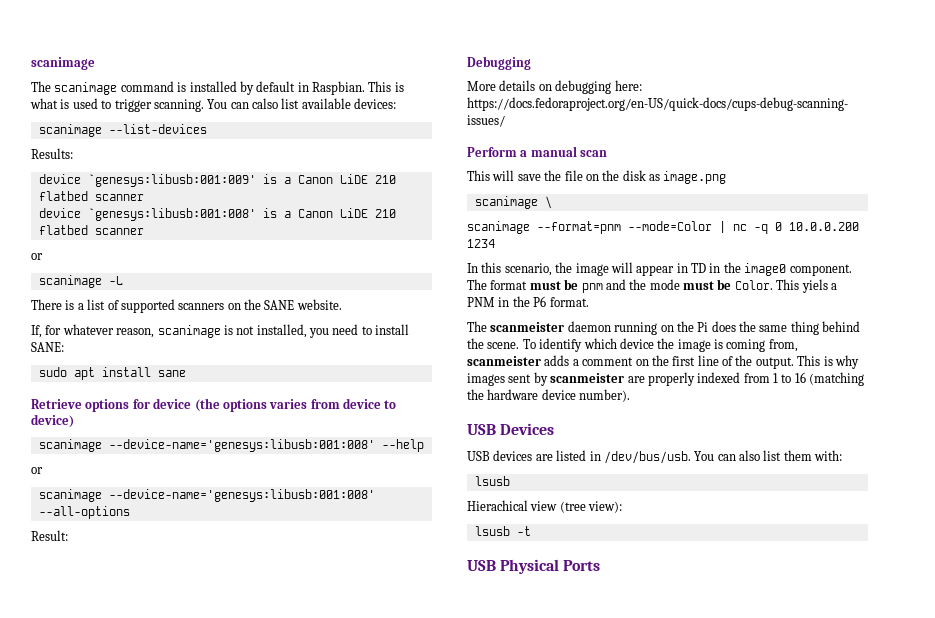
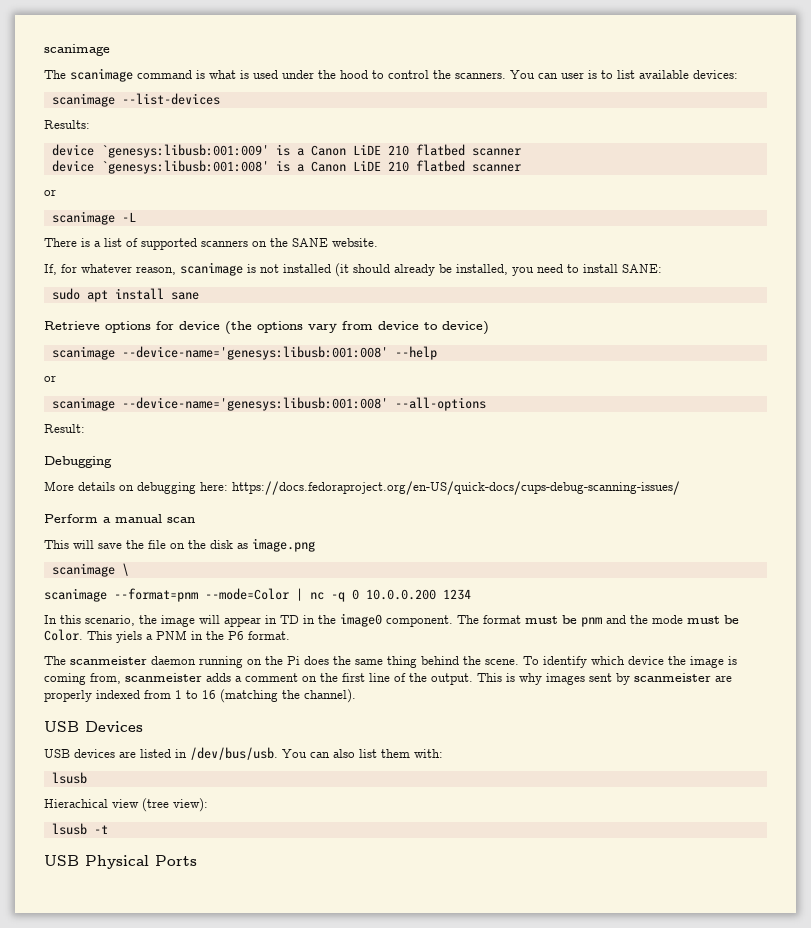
- The scanimage command is installed by default in Raspbian. This is what is used to trigger scanning. You can calso list available devices:
+ The scanimage command is what is used under the hood to control the scanners. You can user is to list available devices:
- If, for whatever reason, scanimage is not installed, you need to install SANE:
+ If, for whatever reason, scanimage is not installed (it should already be installed, you need to install SANE:
- Retrieve options for device (the options varies from device to device)
+ Retrieve options for device (the options vary from device to device)
- This is why images sent by scanmeister are properly indexed from 1 to 16 (matching the hardware device number).
+ This is why images sent by scanmeister are properly indexed from 1 to 16 (matching the channel).

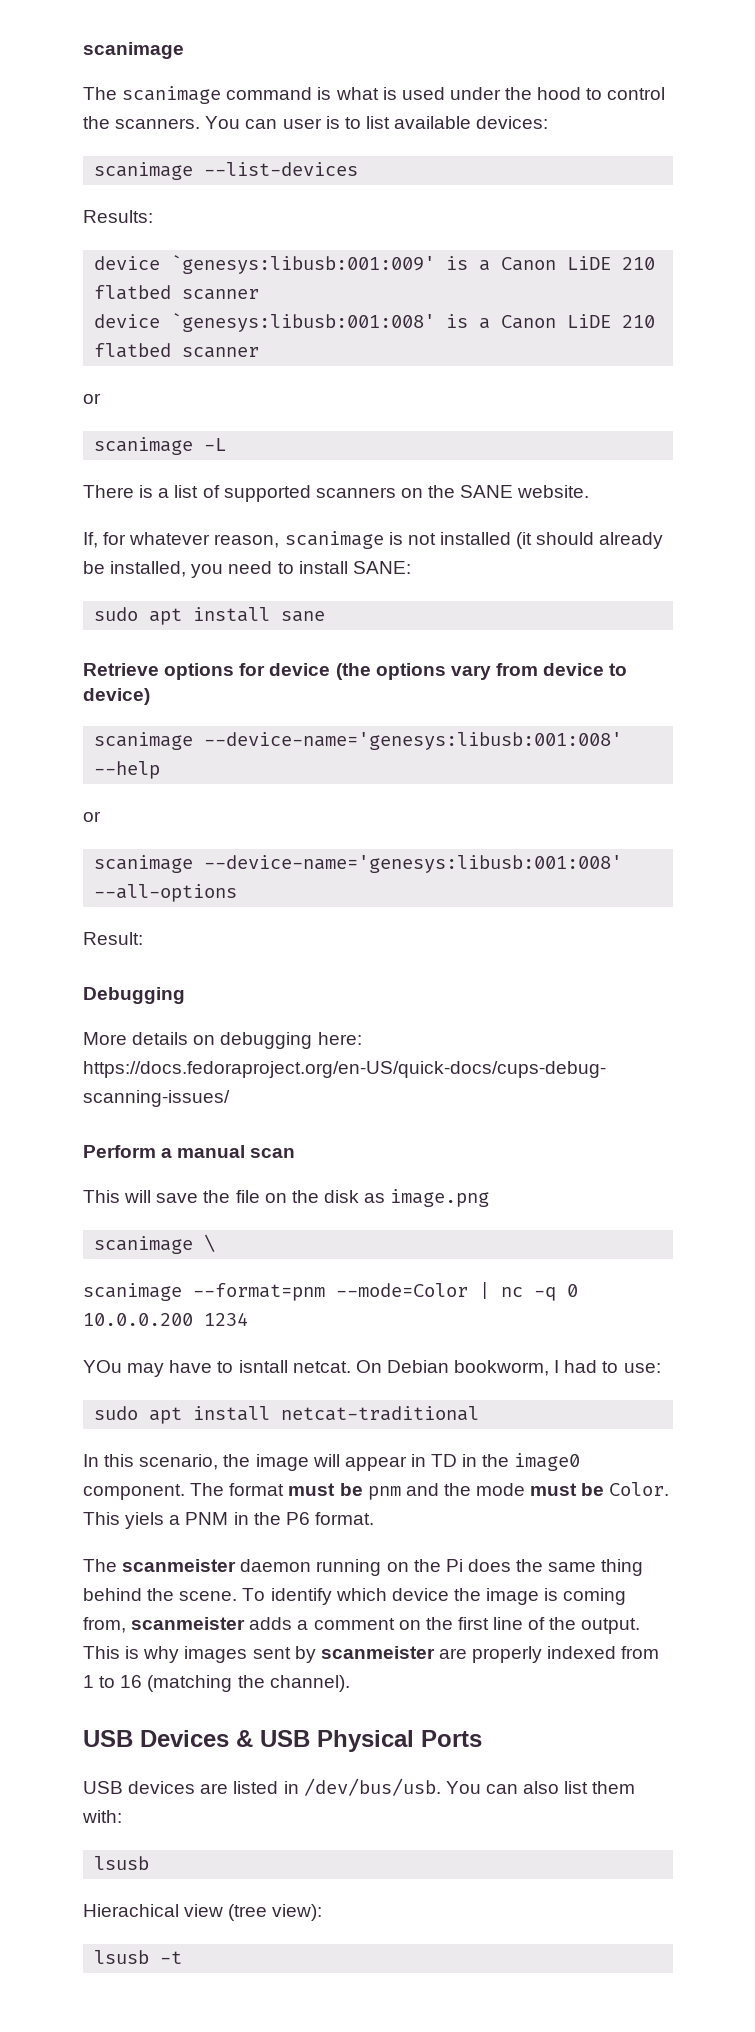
+ YOu may have to isntall netcat. On Debian bookworm, I had to use:
+ sudo apt install netcat-traditional
- USB Devices
+ USB Devices & USB Physical Ports
- USB Physical Ports

